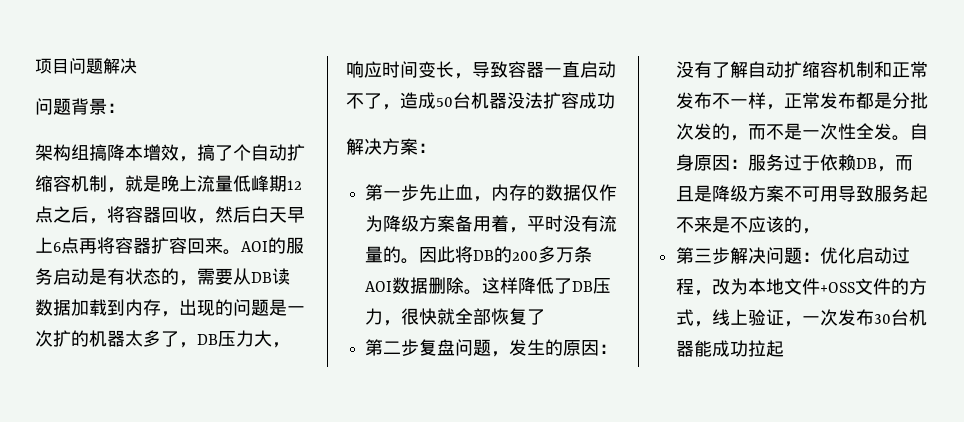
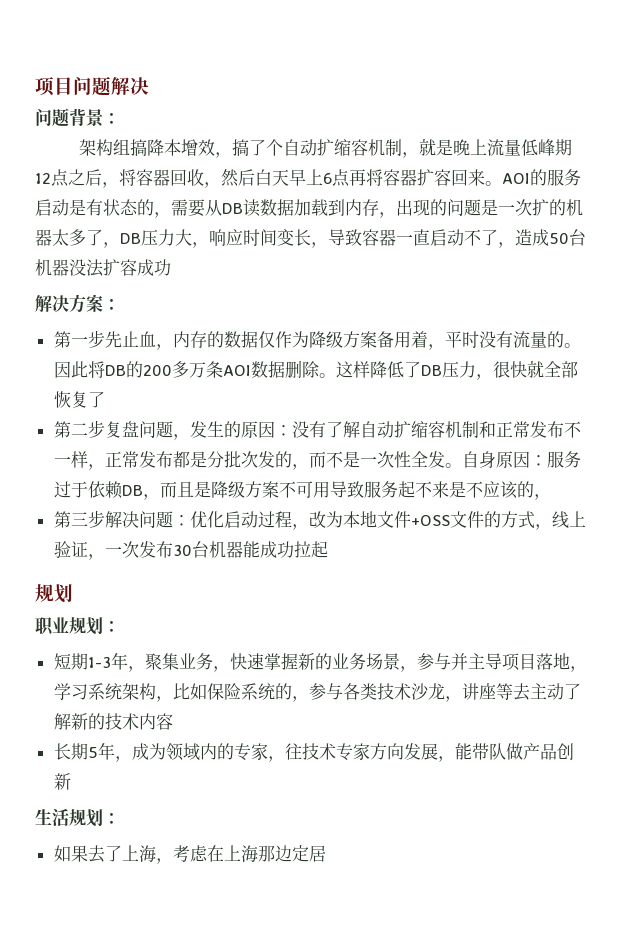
  第三步解决问题：优化启动过程，改为本地文件+OSS文件的方式，线上验证，一次发布30台机器能成功拉起
+ 规划
+ 职业规划：
+ 短期1-3年，聚集业务，快速掌握新的业务场景，参与并主导项目落地，学习系统架构，比如保险系统的，参与各类技术沙龙，讲座等去主动了解新的技术内容
+ 长期5年，成为领域内的专家，往技术专家方向发展，能带队做产品创新
+ 生活规划：
+ 如果去了上海，考虑在上海那边定居

